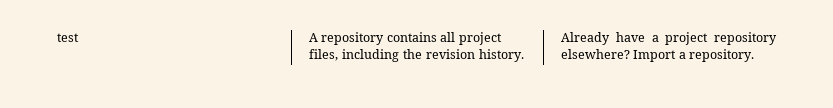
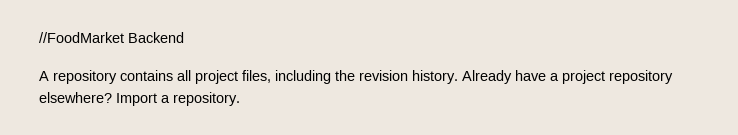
- test
+ //FoodMarket Backend

